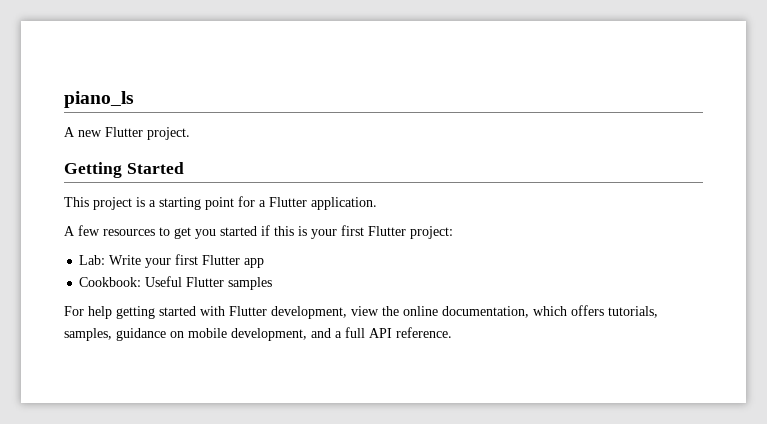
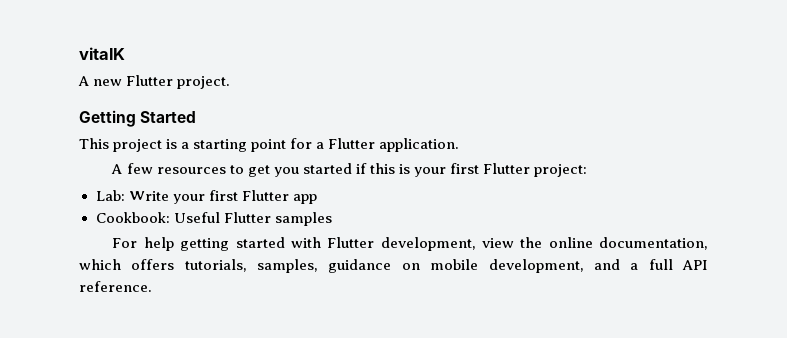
- piano_ls
+ vitalK

